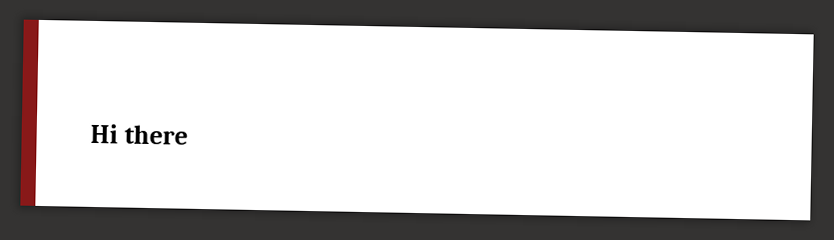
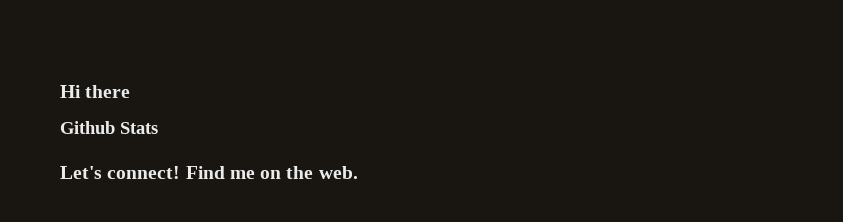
+ Github Stats
+ Let's connect! Find me on the web.

